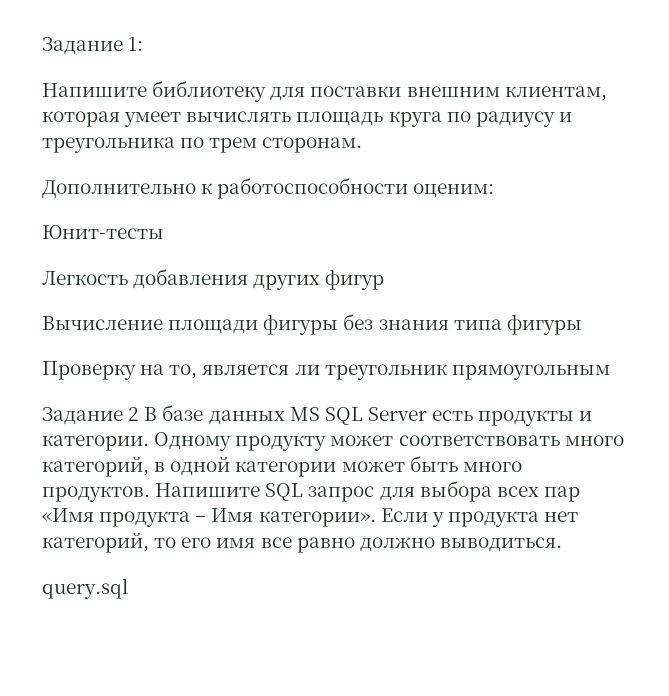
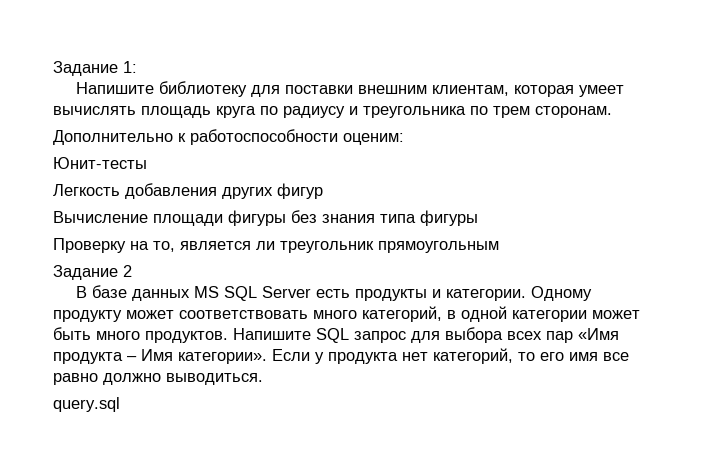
- Задание 2 В базе данных MS SQL Server есть продукты и категории.
+ Задание 2
+ В базе данных MS SQL Server есть продукты и категории.

